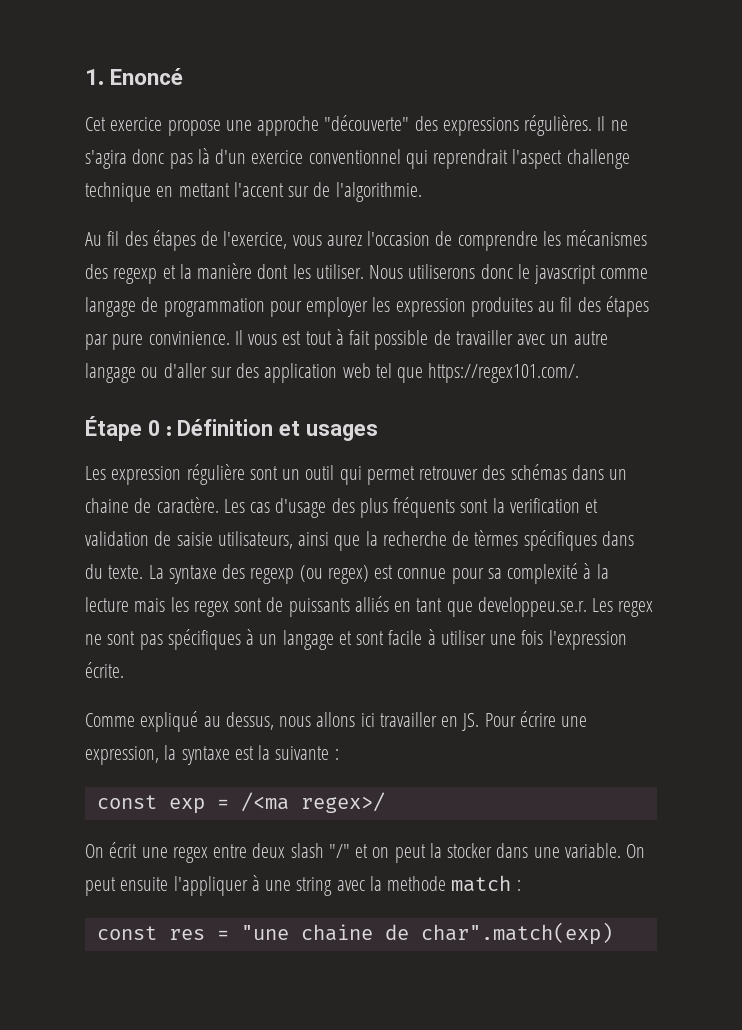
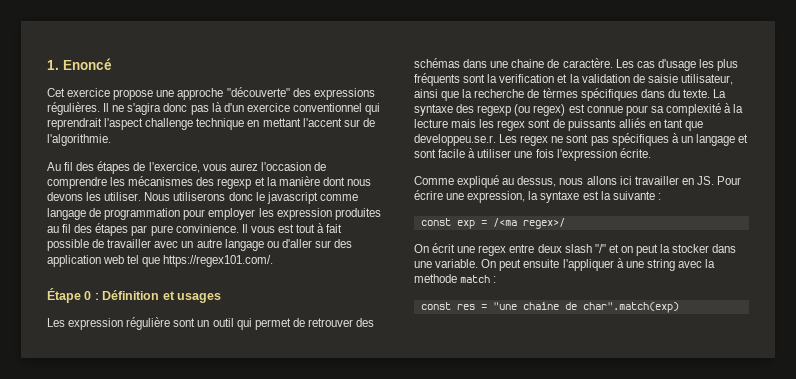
- Au fil des étapes de l'exercice, vous aurez l'occasion de comprendre les mécanismes des regexp et la manière dont les utiliser.
+ Au fil des étapes de l'exercice, vous aurez l'occasion de comprendre les mécanismes des regexp et la manière dont nous devons les utiliser.
- Les expression régulière sont un outil qui permet retrouver des schémas dans un chaine de caractère.
+ Les expression régulière sont un outil qui permet de retrouver des schémas dans une chaine de caractère.
- Les cas d'usage des plus fréquents sont la verification et validation de saisie utilisateurs, ainsi que la recherche de tèrmes spécifiques dans du texte.
+ Les cas d'usage les plus fréquents sont la verification et la validation de saisie utilisateur, ainsi que la recherche de tèrmes spécifiques dans du texte.

